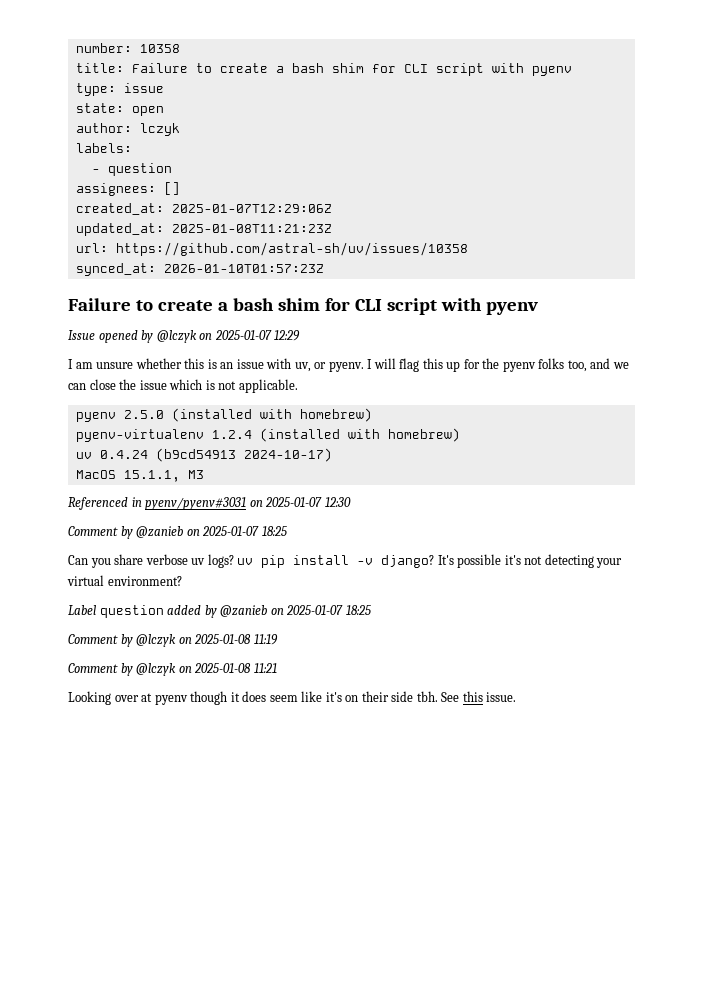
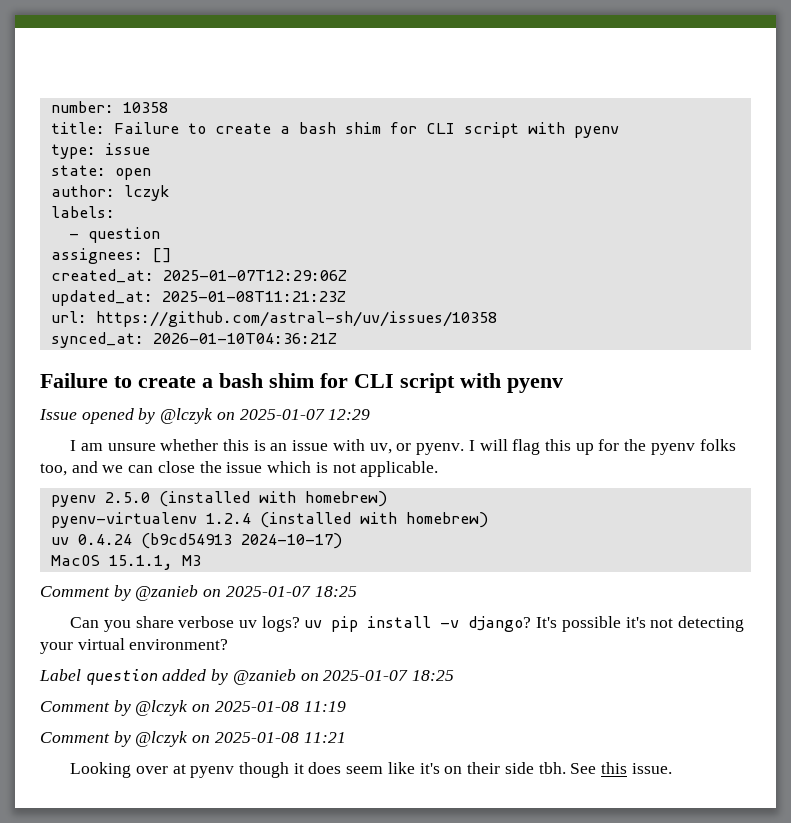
- synced_at: 2026-01-10T01:57:23Z
+ synced_at: 2026-01-10T04:36:21Z
- Referenced in pyenv/pyenv#3031 on 2025-01-07 12:30

